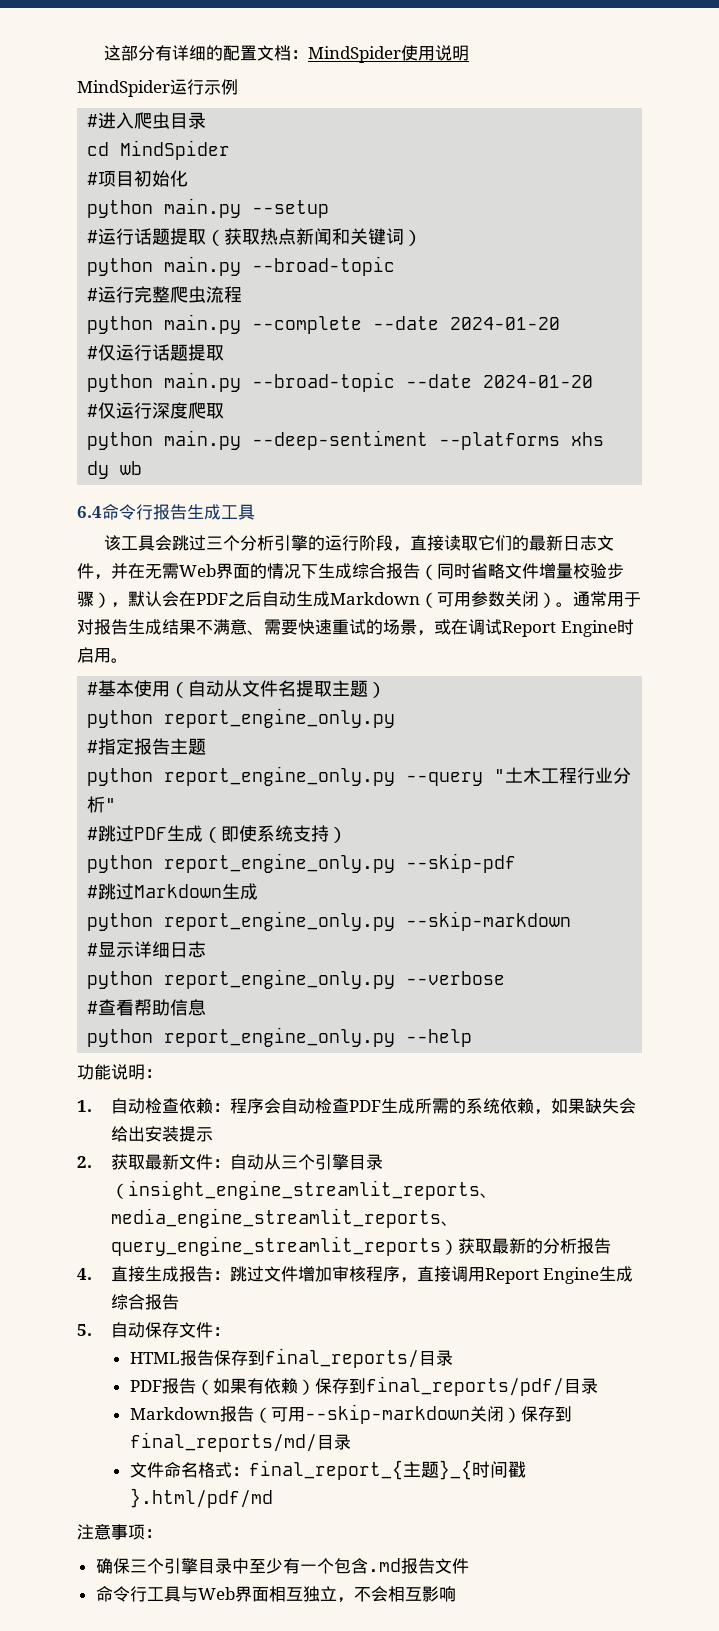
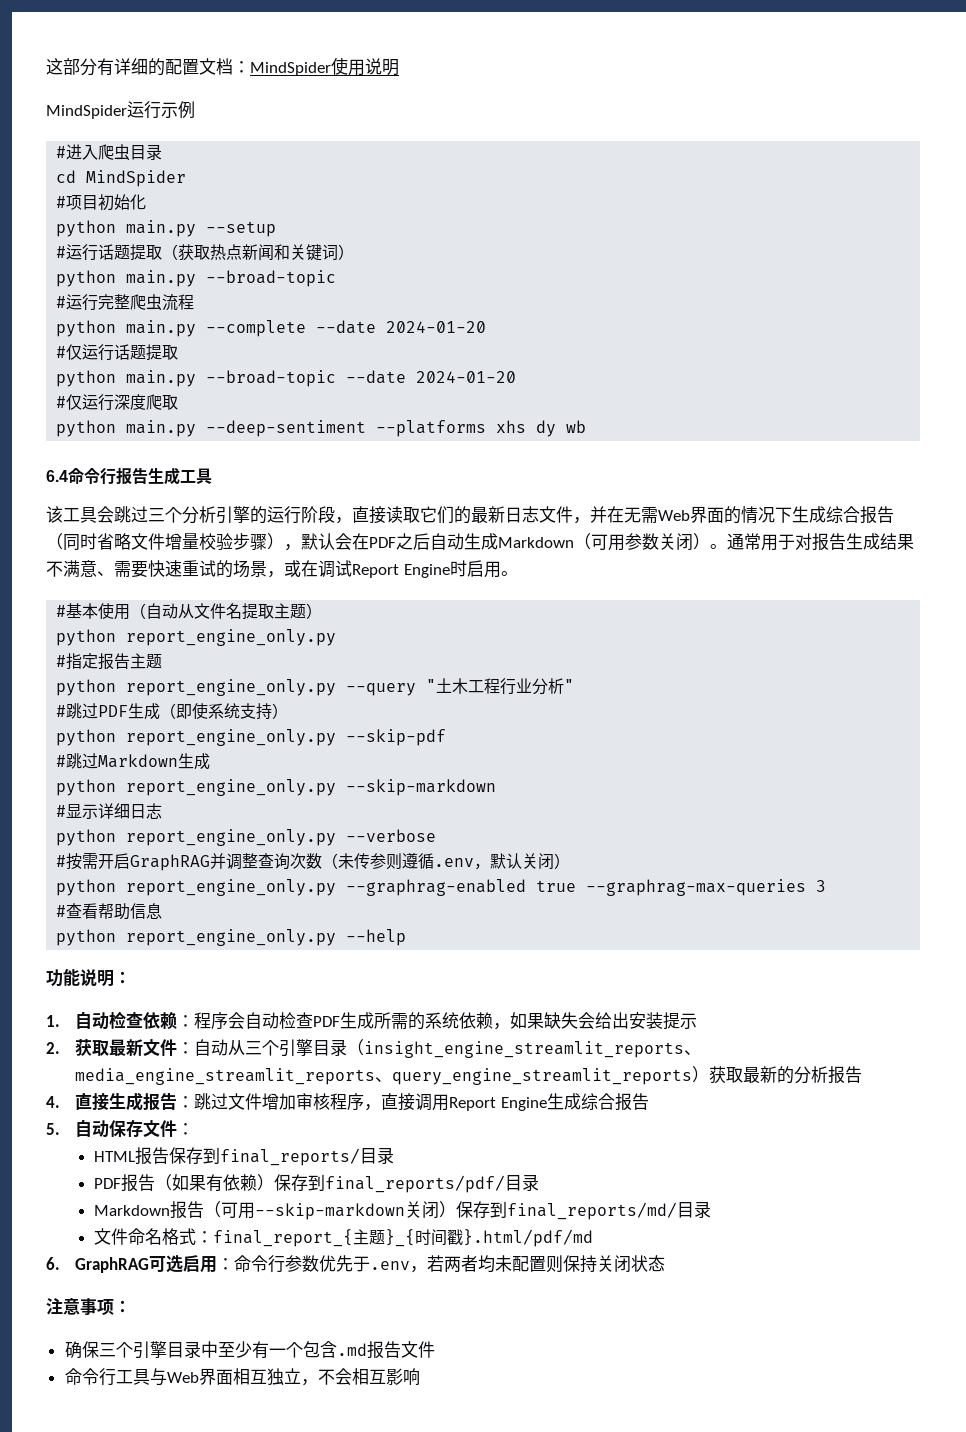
+ #按需开启GraphRAG并调整查询次数（未传参则遵循.env，默认关闭）
+ python report_engine_only.py --graphrag-enabled true --graphrag-max-queries 3
+ 6. GraphRAG可选启用：命令行参数优先于.env，若两者均未配置则保持关闭状态

